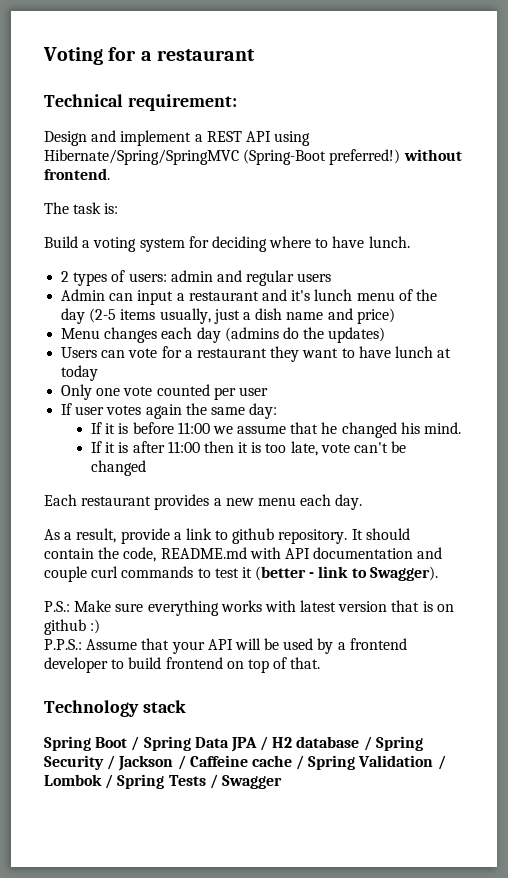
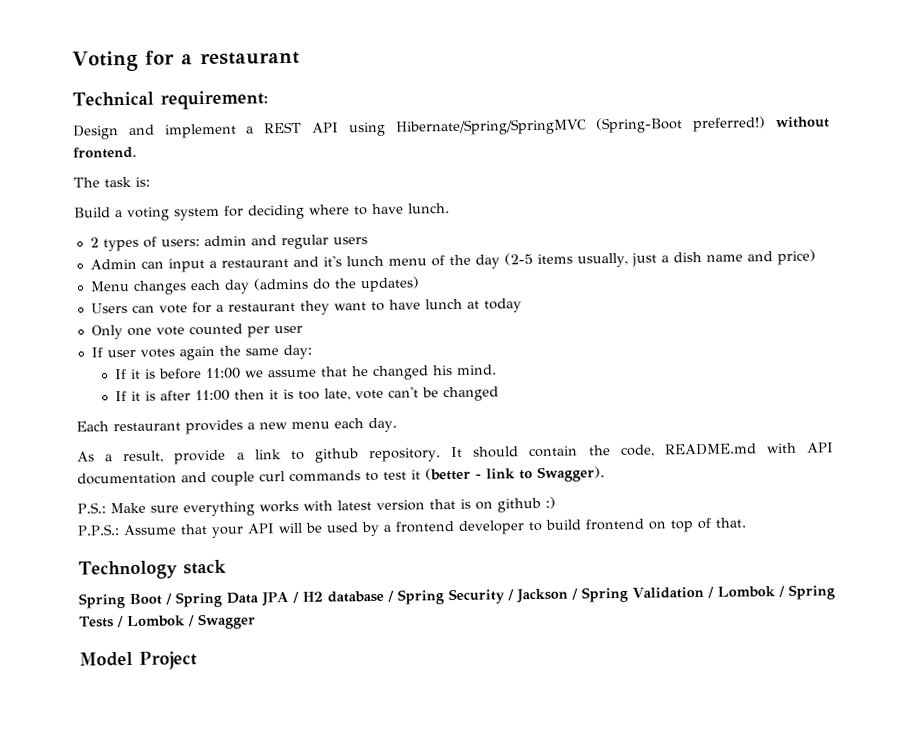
- Spring Boot / Spring Data JPA / H2 database / Spring Security / Jackson / Caffeine cache / Spring Validation / Lombok / Spring Tests / Swagger
+ Spring Boot / Spring Data JPA / H2 database / Spring Security / Jackson / Spring Validation / Lombok / Spring Tests / Lombok / Swagger
+ Model Project

